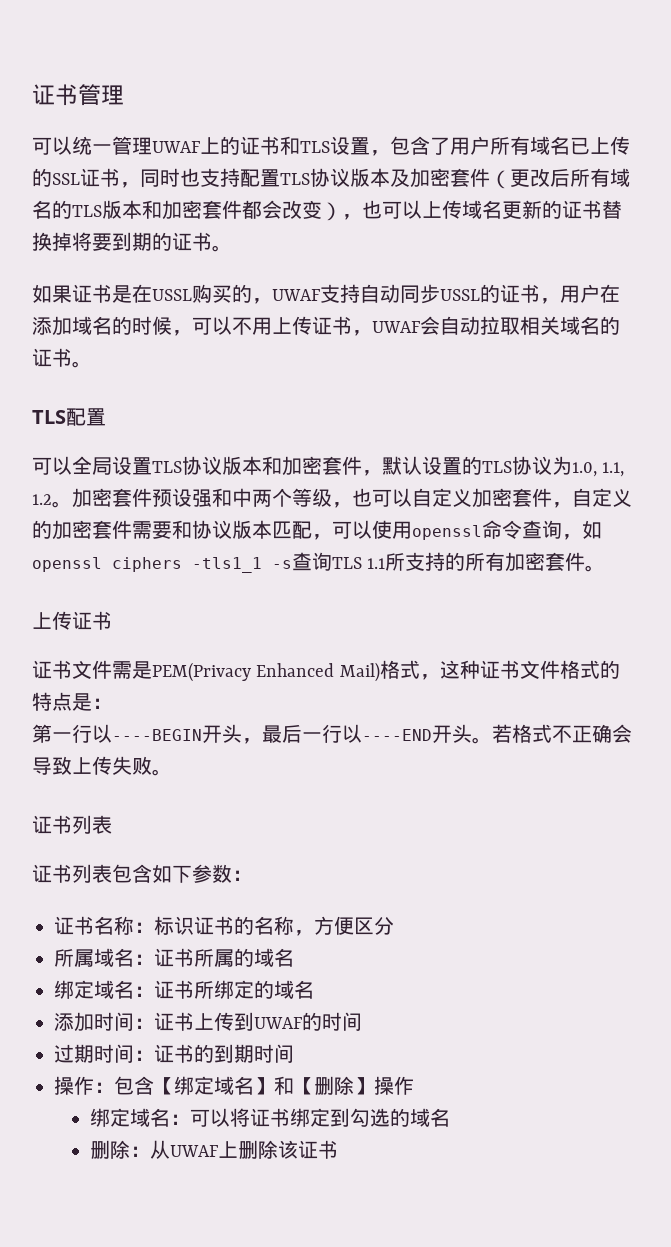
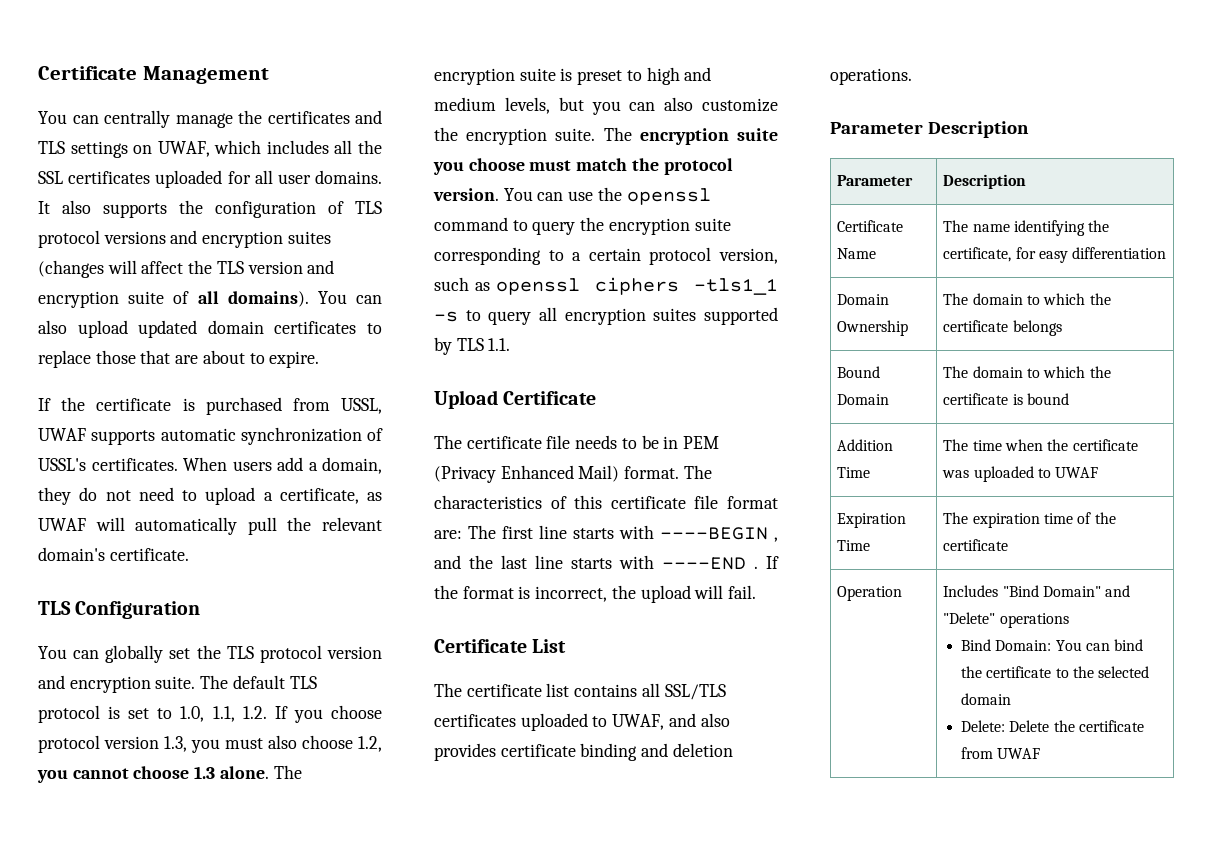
- 证书管理
- 可以统一管理UWAF上的证书和TLS设置，包含了用户所有域名已上传的SSL证书，同时也支持配置TLS协议版本及加密套件（更改后所有域名的TLS版本和加密套件都会改变），也可以上传域名更新的证书替换掉将要到期的证书。
- 如果证书是在USSL购买的，UWAF支持自动同步USSL的证书，用户在添加域名的时候，可以不用上传证书，UWAF会自动拉取相关域名的证书。
- TLS配置
- 可以全局设置TLS协议版本和加密套件，默认设置的TLS协议为1.0, 1.1, 1.2。加密套件预设强和中两个等级，也可以自定义加密套件，自定义的加密套件需要和协议版本匹配，可以使用openssl命令查询，如openssl ciphers -tls1_1 -s查询TLS 1.1所支持的所有加密套件。
- 上传证书
- 证书文件需是PEM(Privacy Enhanced Mail)格式，这种证书文件格式的特点是：
- 第一行以----BEGIN开头，最后一行以----END开头。若格式不正确会导致上传失败。
- 证书列表
- 证书列表包含如下参数：
- 证书名称：标识证书的名称，方便区分
- 所属域名：证书所属的域名
- 绑定域名：证书所绑定的域名
- 添加时间：证书上传到UWAF的时间
- 过期时间：证书的到期时间
- 操作：包含【绑定域名】和【删除】操作
- 绑定域名：可以将证书绑定到勾选的域名
- 删除：从UWAF上删除该证书
+ Certificate Management
+ You can centrally manage the certificates and TLS settings on UWAF, which includes all the SSL certificates uploaded for all user domains. It also supports the configuration of TLS protocol versions and encryption suites (changes will affect the TLS version and encryption suite of all domains). You can also upload updated domain certificates to replace those that are about to expire.
+ If the certificate is purchased from USSL, UWAF supports automatic synchronization of USSL's certificates. When users add a domain, they do not need to upload a certificate, as UWAF will automatically pull the relevant domain's certificate.
+ TLS Configuration
+ You can globally set the TLS protocol version and encryption suite. The default TLS protocol is set to 1.0, 1.1, 1.2. If you choose protocol version 1.3, you must also choose 1.2, you cannot choose 1.3 alone. The encryption suite is preset to high and medium levels, but you can also customize the encryption suite. The encryption suite you choose must match the protocol version. You can use the openssl command to query the encryption suite corresponding to a certain protocol version, such as openssl ciphers -tls1_1 -s to query all encryption suites supported by TLS 1.1.
+ Upload Certificate
+ The certificate file needs to be in PEM (Privacy Enhanced Mail) format. The characteristics of this certificate file format are: The first line starts with ----BEGIN , and the last line starts with ----END . If the format is incorrect, the upload will fail.
+ Certificate List
+ The certificate list contains all SSL/TLS certificates uploaded to UWAF, and also provides certificate binding and deletion operations.
+ Parameter Description
+ Parameter | Description
+ Certificate Name | The name identifying the certificate, for easy differentiation
+ Domain Ownership | The domain to which the certificate belongs
+ Bound Domain | The domain to which the certificate is bound
+ Addition Time | The time when the certificate was uploaded to UWAF
+ Expiration Time | The expiration time of the certificate
+ Operation | Includes "Bind Domain" and "Delete" operations
+ Bind Domain: You can bind the certificate to the selected domain
+ Delete: Delete the certificate from UWAF

